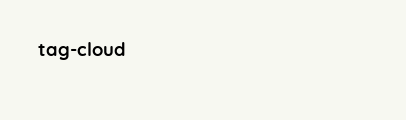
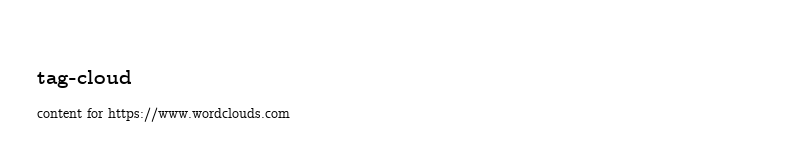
+ content for https://www.wordclouds.com

